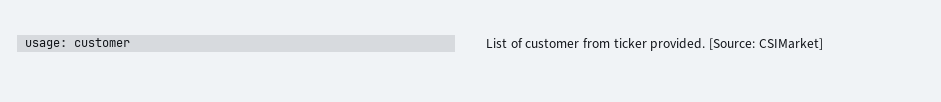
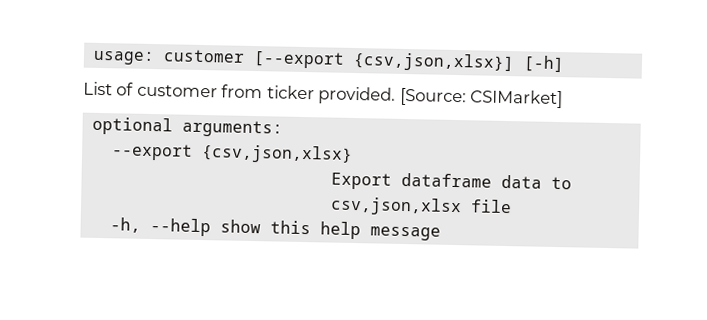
- usage: customer
+ usage: customer [--export {csv,json,xlsx}] [-h]
+ optional arguments:
+ --export {csv,json,xlsx}
+ Export dataframe data to csv,json,xlsx file
+ -h, --help show this help message

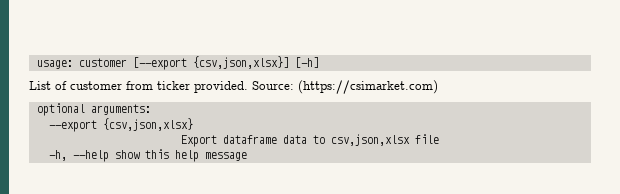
- [Source: CSIMarket]
+ Source: (https://csimarket.com)

